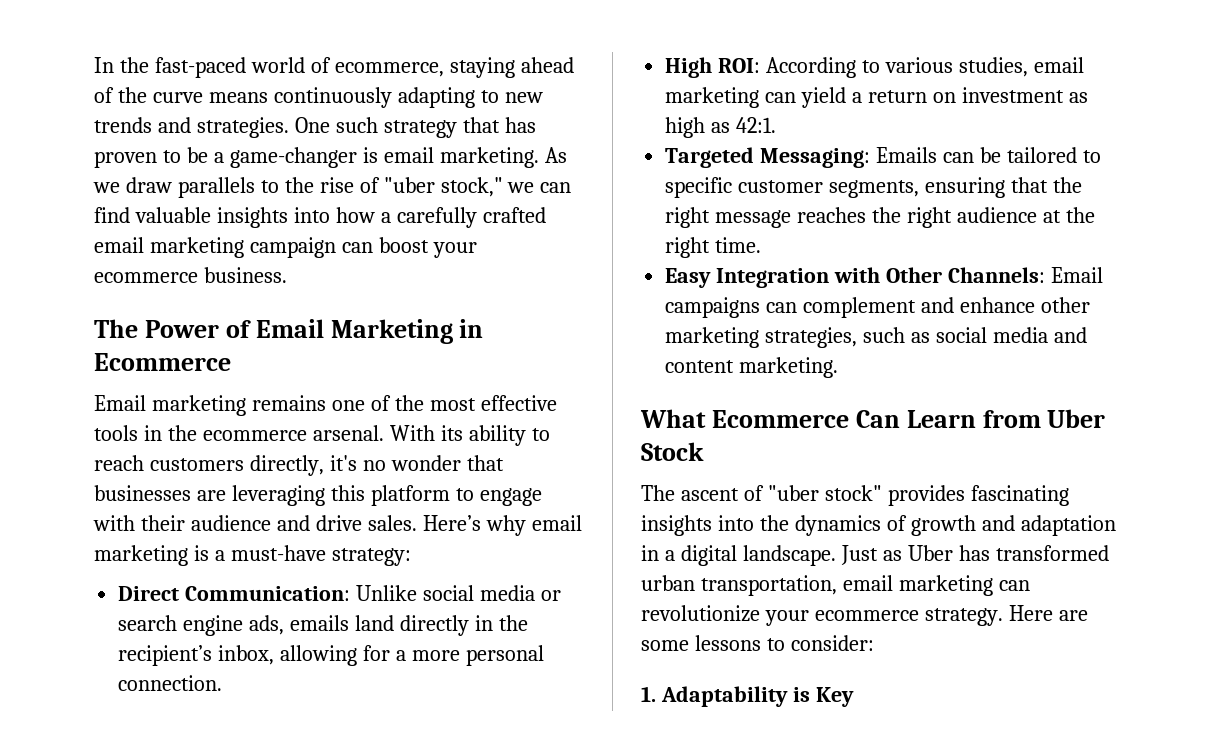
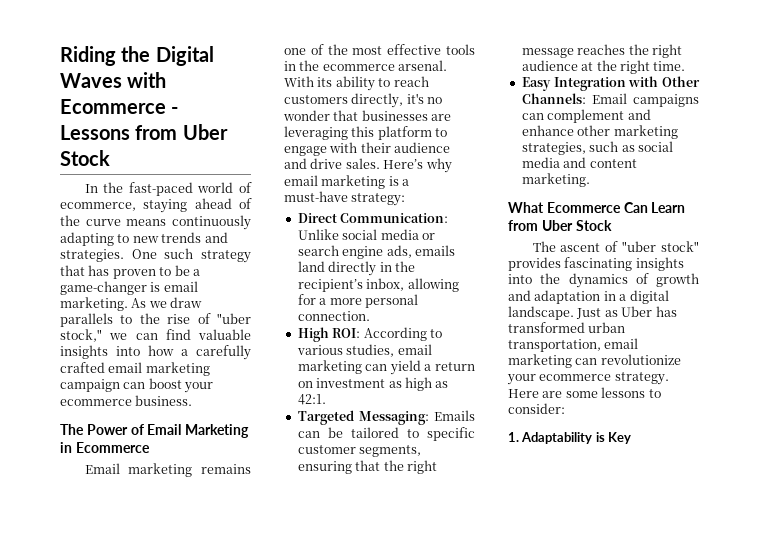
+ Riding the Digital Waves with Ecommerce - Lessons from Uber Stock

